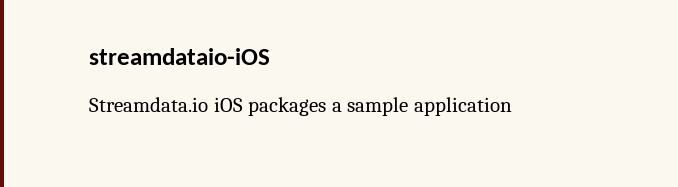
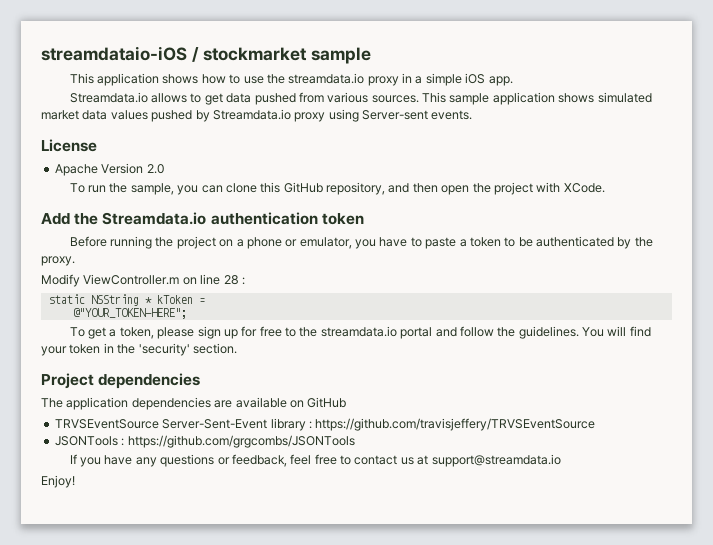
- streamdataio-iOS
- Streamdata.io iOS packages a sample application
+ streamdataio-iOS / stockmarket sample
+ This application shows how to use the streamdata.io proxy in a simple iOS app.
+ Streamdata.io allows to get data pushed from various sources. This sample application shows simulated market data values pushed by Streamdata.io proxy using Server-sent events.
+ License
+ Apache Version 2.0
+ To run the sample, you can clone this GitHub repository, and then open the project with XCode.
+ Add the Streamdata.io authentication token
+ Before running the project on a phone or emulator, you have to paste a token to be authenticated by the proxy.
+ Modify ViewController.m on line 28 :
+ static NSString * kToken =
+ @"YOUR_TOKEN-HERE";
+ To get a token, please sign up for free to the streamdata.io portal and follow the guidelines. You will find your token in the 'security' section.
+ Project dependencies
+ The application dependencies are available on GitHub
+ TRVSEventSource Server-Sent-Event library : https://github.com/travisjeffery/TRVSEventSource
+ JSONTools : https://github.com/grgcombs/JSONTools
+ If you have any questions or feedback, feel free to contact us at support@streamdata.io
+ Enjoy!

